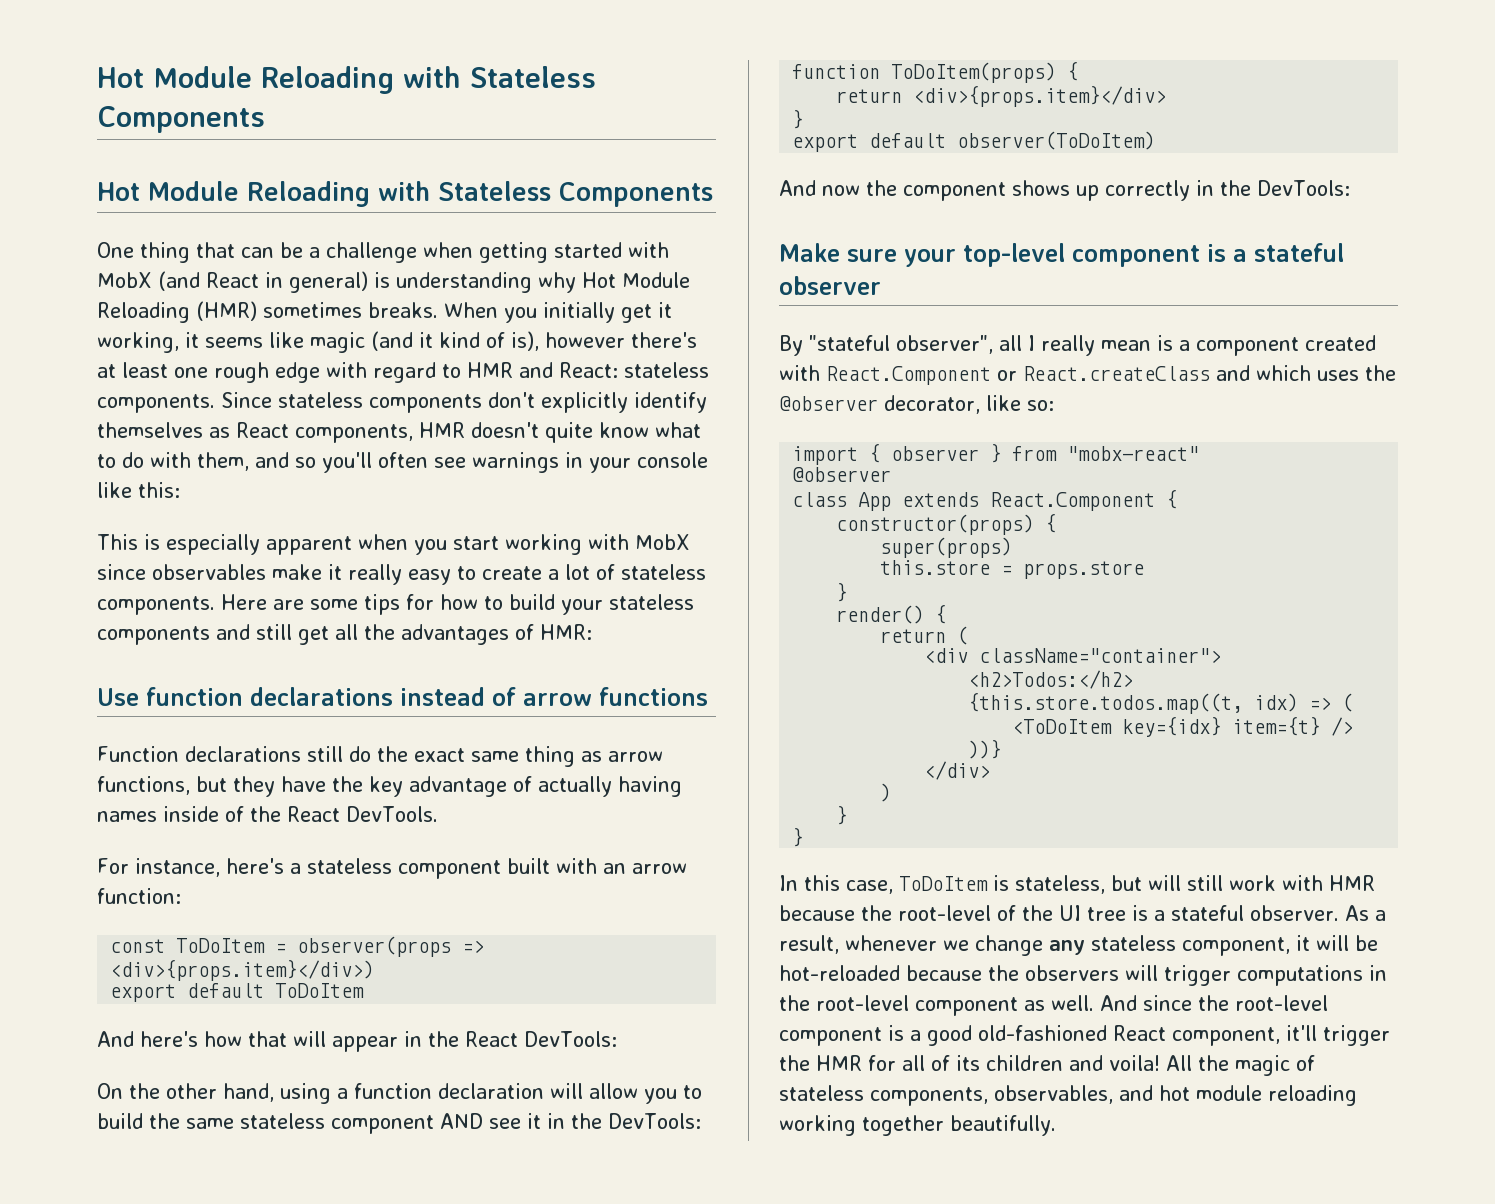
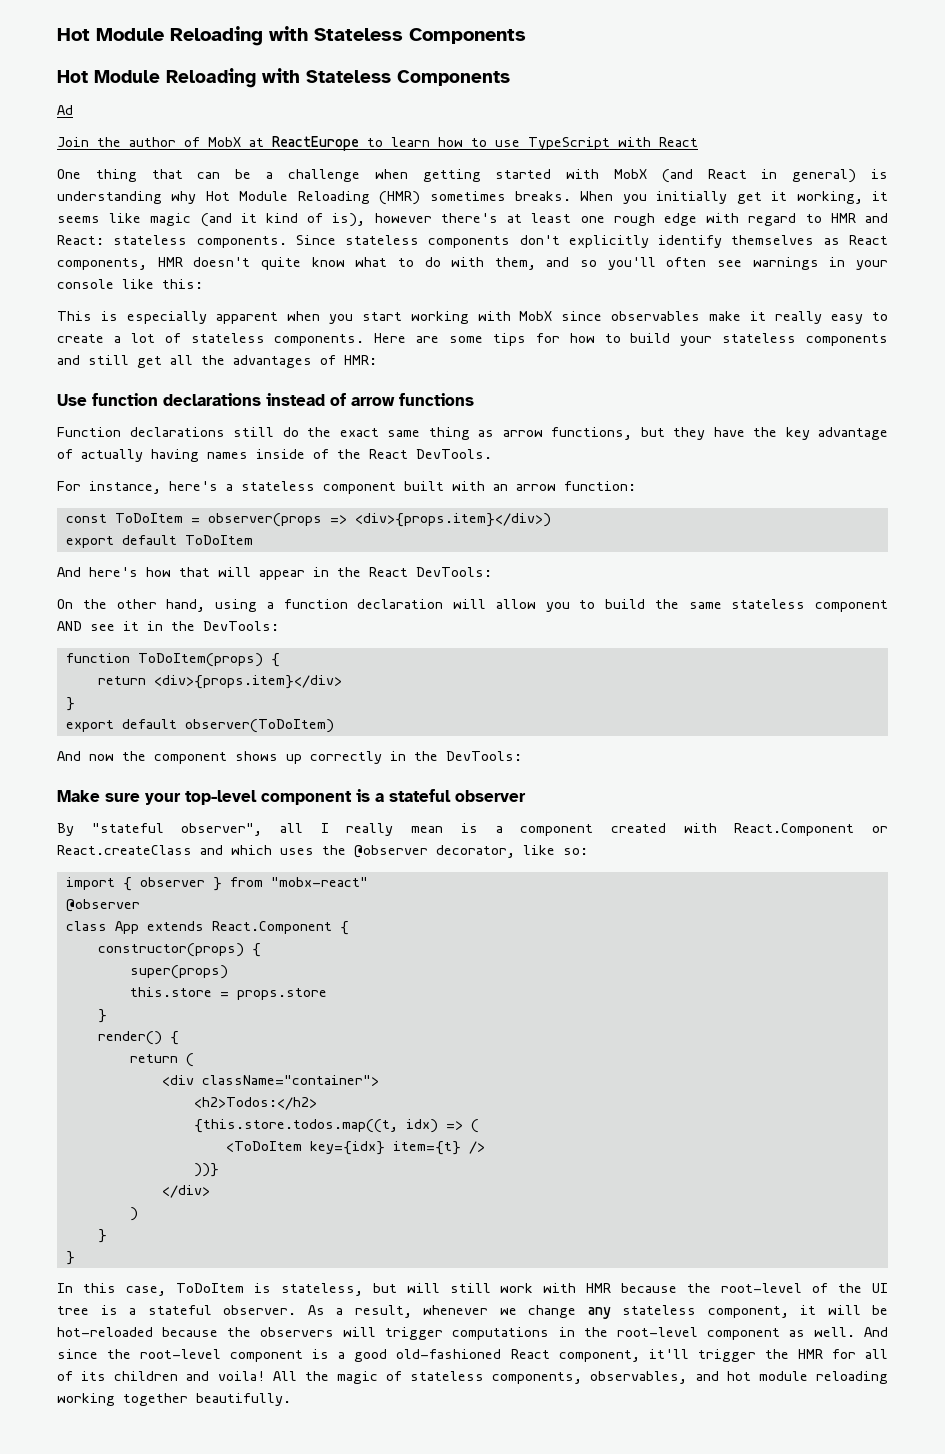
+ Ad
+ Join the author of MobX at ReactEurope to learn how to use TypeScript with React

